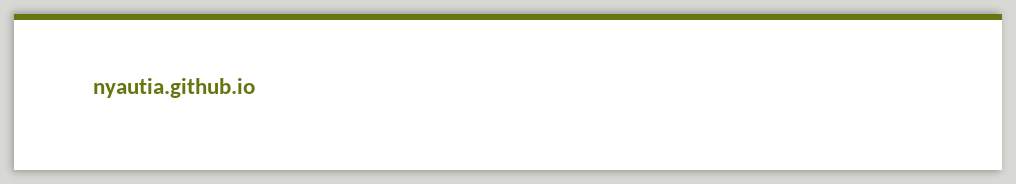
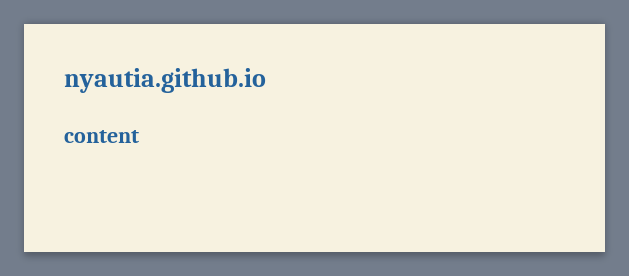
+ content

